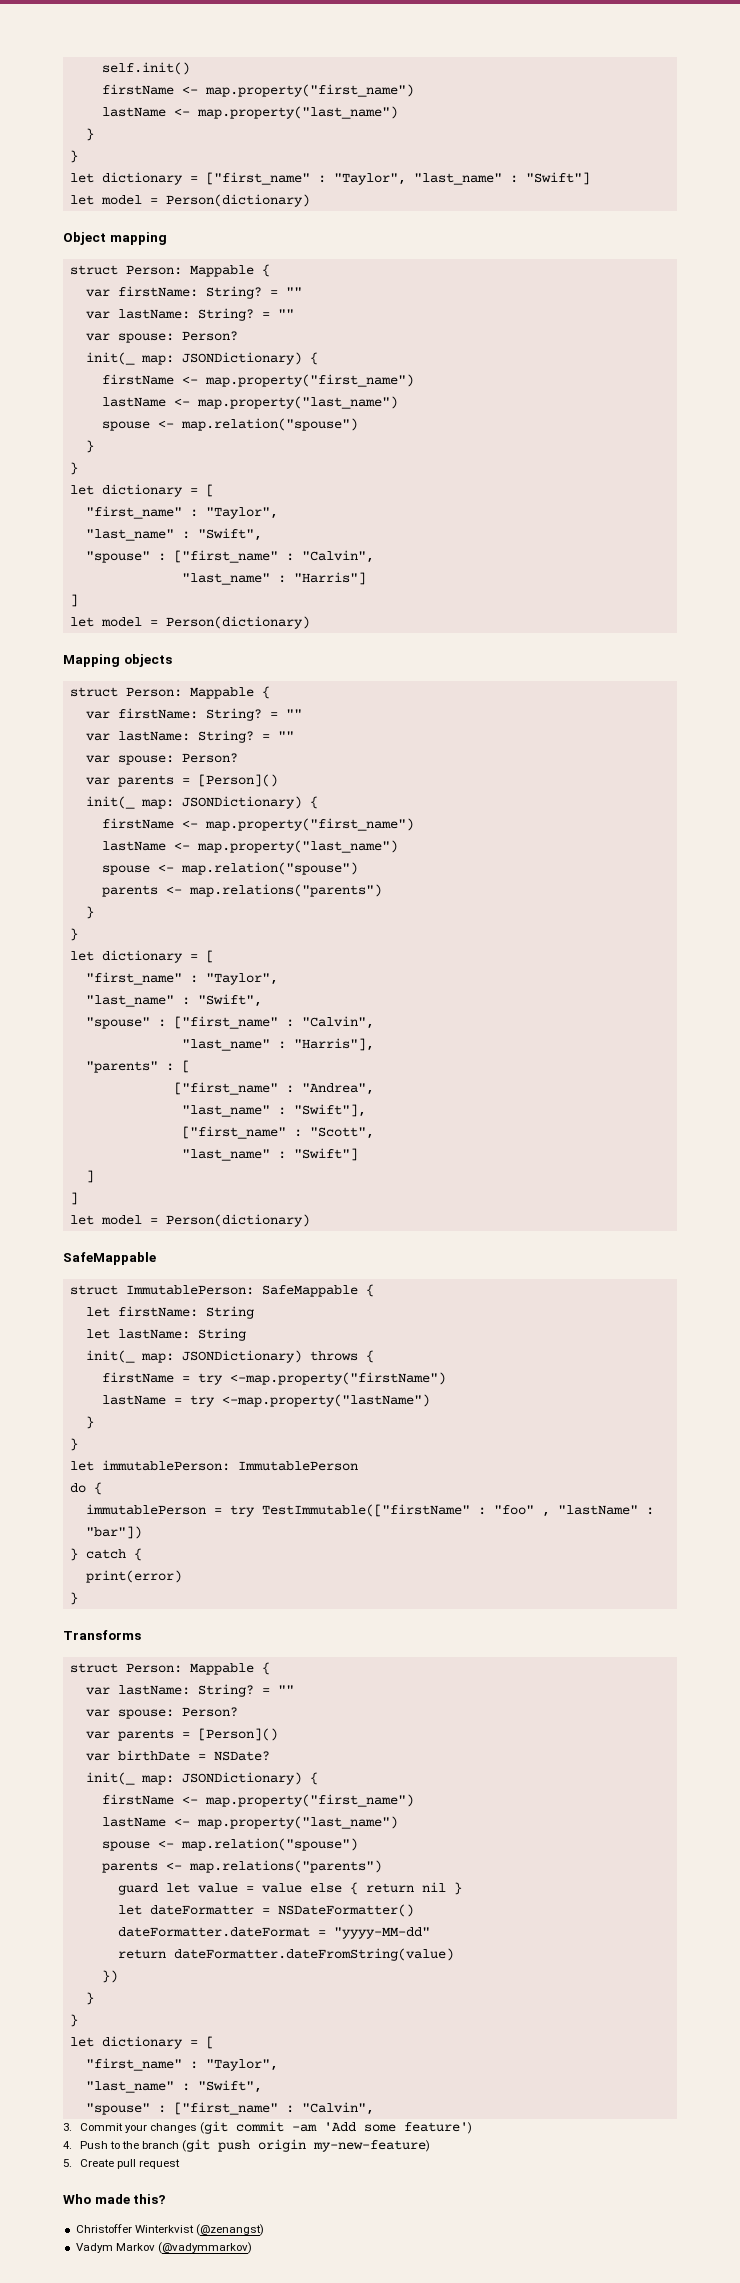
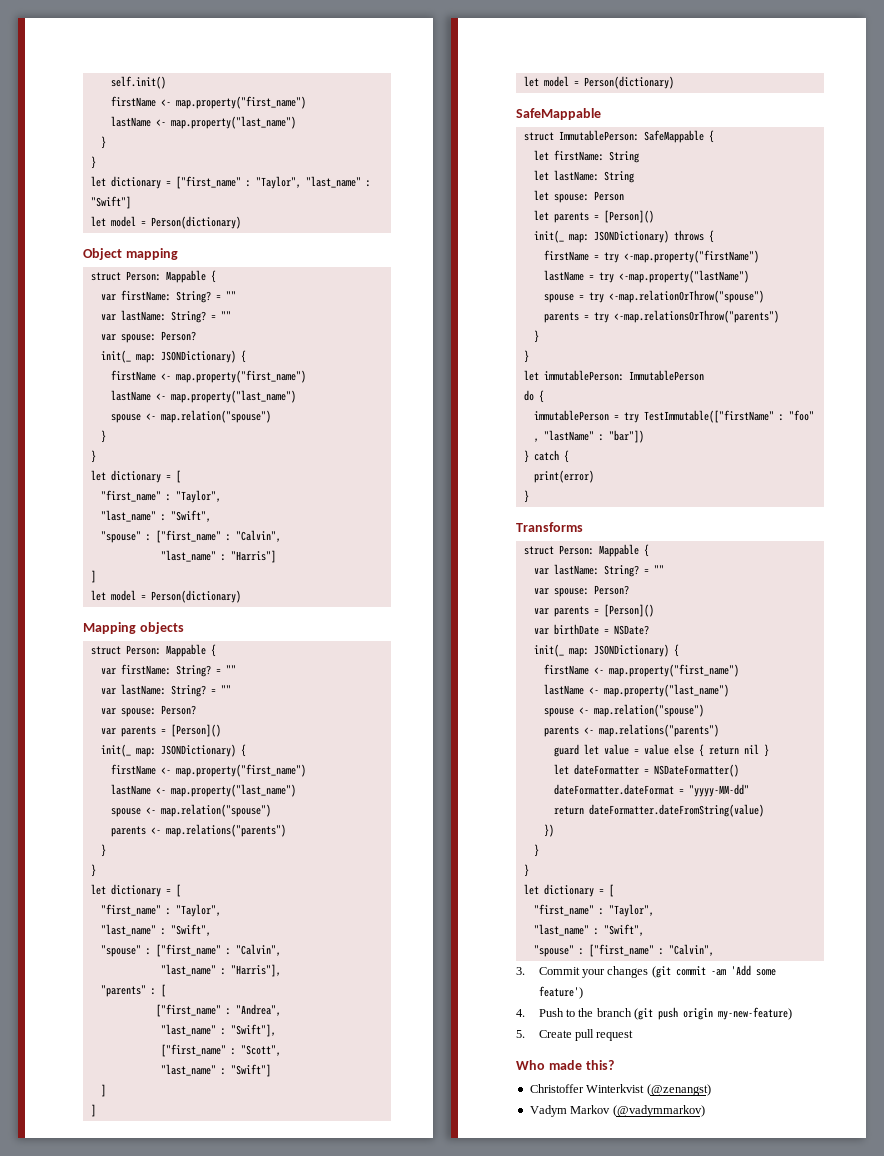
+ let spouse: Person
+ let parents = [Person]()
+ spouse = try <-map.relationOrThrow("spouse")
+ parents = try <-map.relationsOrThrow("parents")

